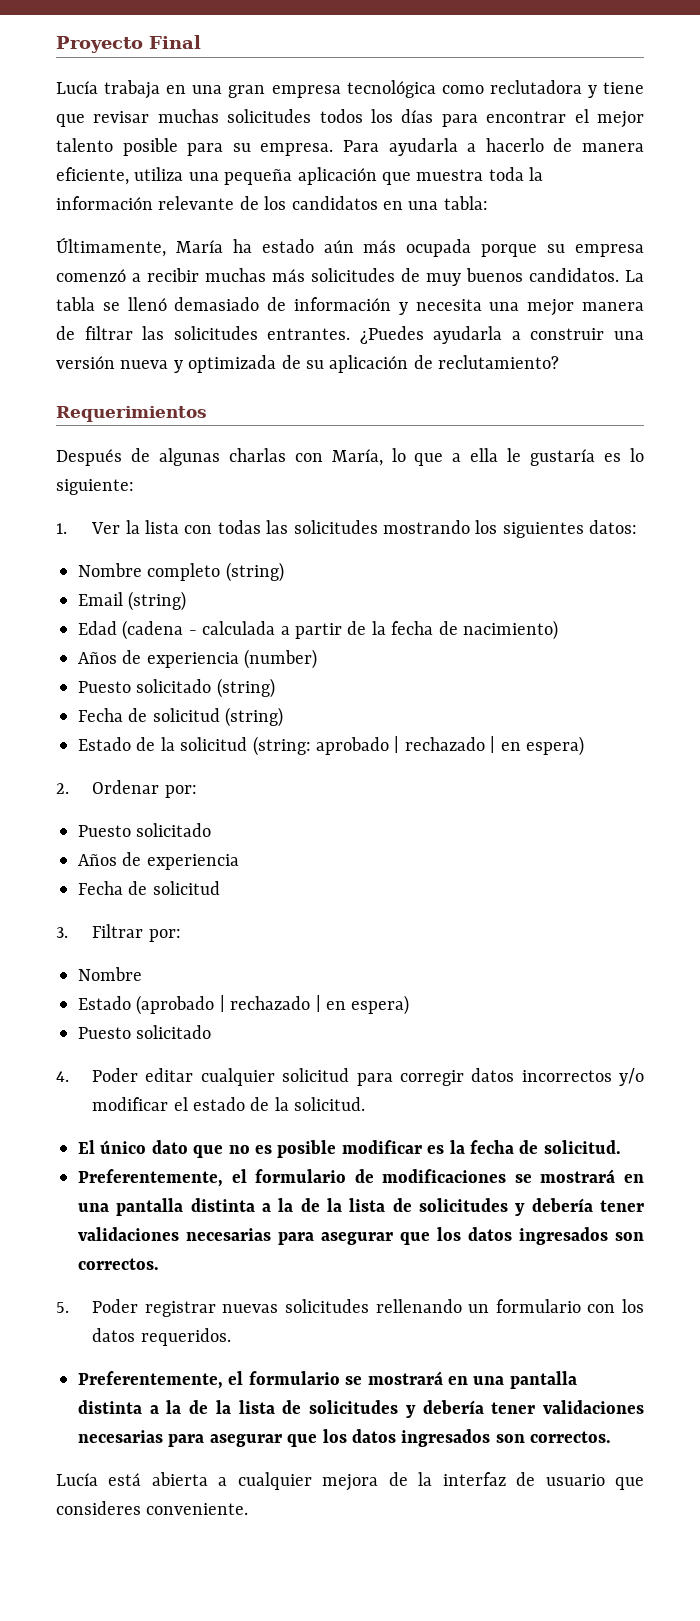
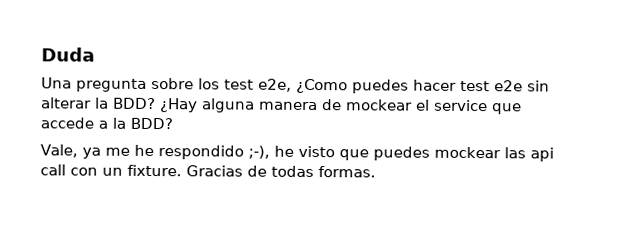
- Proyecto Final
- Lucía trabaja en una gran empresa tecnológica como reclutadora y tiene que revisar muchas solicitudes todos los días para encontrar el mejor talento posible para su empresa. Para ayudarla a hacerlo de manera eficiente, utiliza una pequeña aplicación que muestra toda la información relevante de los candidatos en una tabla:
- Últimamente, María ha estado aún más ocupada porque su empresa comenzó a recibir muchas más solicitudes de muy buenos candidatos. La tabla se llenó demasiado de información y necesita una mejor manera de filtrar las solicitudes entrantes. ¿Puedes ayudarla a construir una versión nueva y optimizada de su aplicación de reclutamiento?
- Requerimientos
- Después de algunas charlas con María, lo que a ella le gustaría es lo siguiente:
- 1. Ver la lista con todas las solicitudes mostrando los siguientes datos:
- Nombre completo (string)
- Email (string)
- Edad (cadena - calculada a partir de la fecha de nacimiento)
- Años de experiencia (number)
- Puesto solicitado (string)
- Fecha de solicitud (string)
- Estado de la solicitud (string: aprobado | rechazado | en espera)
- 2. Ordenar por:
- Puesto solicitado
- Años de experiencia
- Fecha de solicitud
- 3. Filtrar por:
- Nombre
- Estado (aprobado | rechazado | en espera)
- Puesto solicitado
- 4. Poder editar cualquier solicitud para corregir datos incorrectos y/o modificar el estado de la solicitud.
- El único dato que no es posible modificar es la fecha de solicitud.
- Preferentemente, el formulario de modificaciones se mostrará en una pantalla distinta a la de la lista de solicitudes y debería tener validaciones necesarias para asegurar que los datos ingresados son correctos.
- 5. Poder registrar nuevas solicitudes rellenando un formulario con los datos requeridos.
- Preferentemente, el formulario se mostrará en una pantalla distinta a la de la lista de solicitudes y debería tener validaciones necesarias para asegurar que los datos ingresados son correctos.
- Lucía está abierta a cualquier mejora de la interfaz de usuario que consideres conveniente.
+ Duda
+ Una pregunta sobre los test e2e, ¿Como puedes hacer test e2e sin alterar la BDD? ¿Hay alguna manera de mockear el service que accede a la BDD?
+ Vale, ya me he respondido ;-), he visto que puedes mockear las api call con un fixture. Gracias de todas formas.

